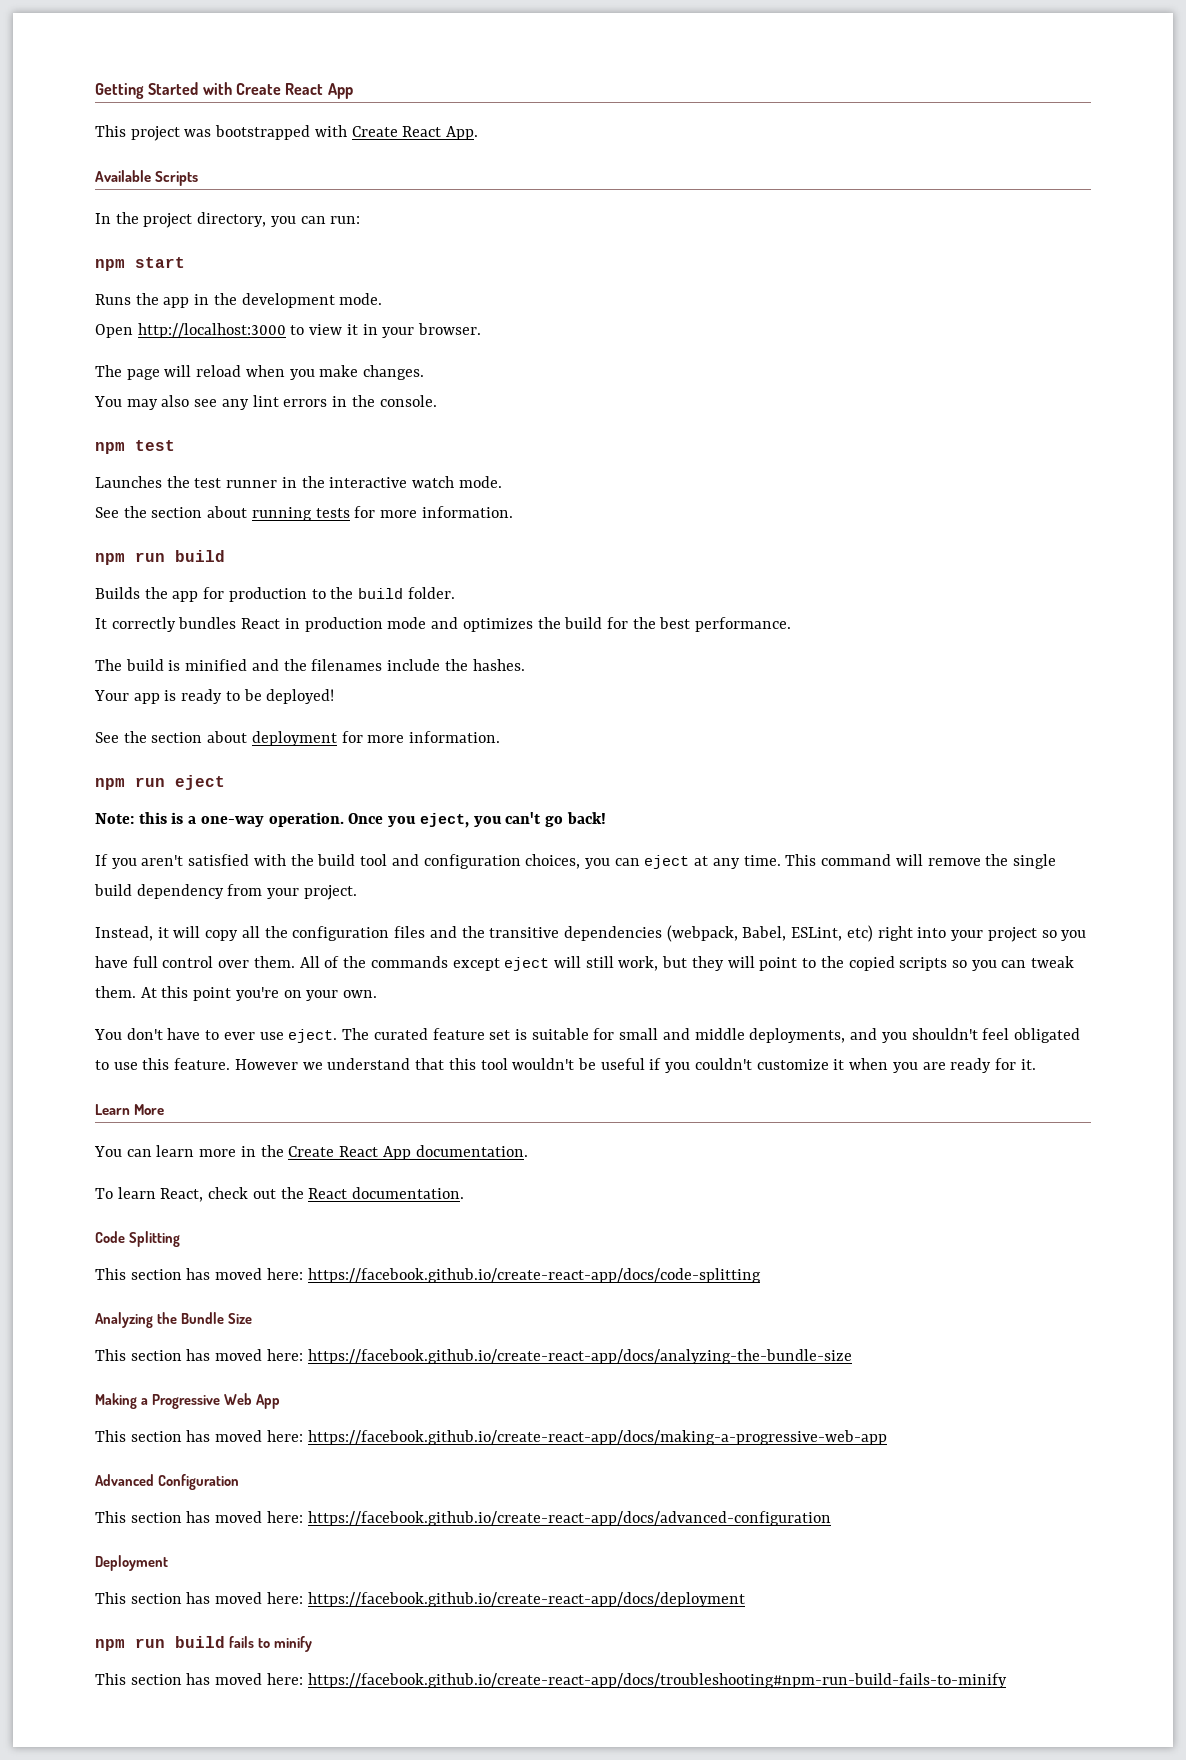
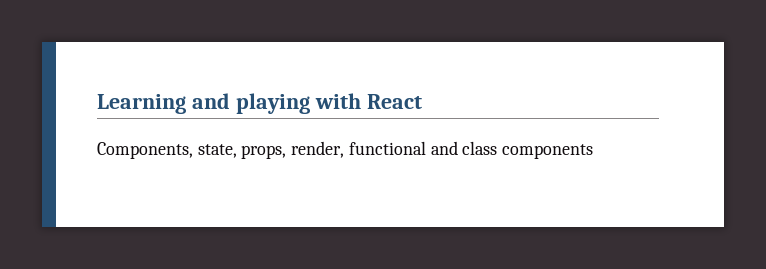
- Getting Started with Create React App
- This project was bootstrapped with Create React App.
- Available Scripts
- In the project directory, you can run:
- npm start
- Runs the app in the development mode.
- Open http://localhost:3000 to view it in your browser.
- The page will reload when you make changes.
- You may also see any lint errors in the console.
- npm test
- Launches the test runner in the interactive watch mode.
- See the section about running tests for more information.
- npm run build
- Builds the app for production to the build folder.
- It correctly bundles React in production mode and optimizes the build for the best performance.
- The build is minified and the filenames include the hashes.
- Your app is ready to be deployed!
- See the section about deployment for more information.
- npm run eject
- Note: this is a one-way operation. Once you eject, you can't go back!
- If you aren't satisfied with the build tool and configuration choices, you can eject at any time. This command will remove the single build dependency from your project.
- Instead, it will copy all the configuration files and the transitive dependencies (webpack, Babel, ESLint, etc) right into your project so you have full control over them. All of the commands except eject will still work, but they will point to the copied scripts so you can tweak them. At this point you're on your own.
- You don't have to ever use eject. The curated feature set is suitable for small and middle deployments, and you shouldn't feel obligated to use this feature. However we understand that this tool wouldn't be useful if you couldn't customize it when you are ready for it.
- Learn More
- You can learn more in the Create React App documentation.
- To learn React, check out the React documentation.
- Code Splitting
- This section has moved here: https://facebook.github.io/create-react-app/docs/code-splitting
- Analyzing the Bundle Size
- This section has moved here: https://facebook.github.io/create-react-app/docs/analyzing-the-bundle-size
- Making a Progressive Web App
- This section has moved here: https://facebook.github.io/create-react-app/docs/making-a-progressive-web-app
- Advanced Configuration
- This section has moved here: https://facebook.github.io/create-react-app/docs/advanced-configuration
- Deployment
- This section has moved here: https://facebook.github.io/create-react-app/docs/deployment
- npm run build fails to minify
- This section has moved here: https://facebook.github.io/create-react-app/docs/troubleshooting#npm-run-build-fails-to-minify
+ Learning and playing with React
+ Components, state, props, render, functional and class components

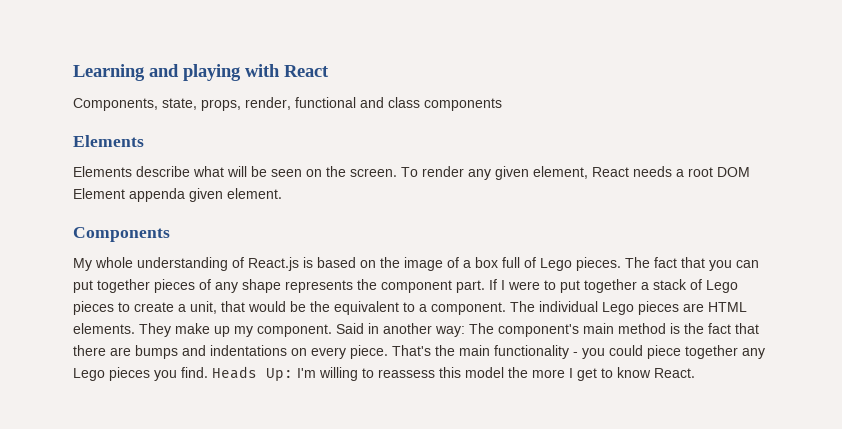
  Components, state, props, render, functional and class components
+ Elements
+ Elements describe what will be seen on the screen. To render any given element, React needs a root DOM Element appenda given element.
+ Components
+ My whole understanding of React.js is based on the image of a box full of Lego pieces. The fact that you can put together pieces of any shape represents the component part. If I were to put together a stack of Lego pieces to create a unit, that would be the equivalent to a component. The individual Lego pieces are HTML elements. They make up my component. Said in another way: The component's main method is the fact that there are bumps and indentations on every piece. That's the main functionality - you could piece together any Lego pieces you find. Heads Up: I'm willing to reassess this model the more I get to know React.

